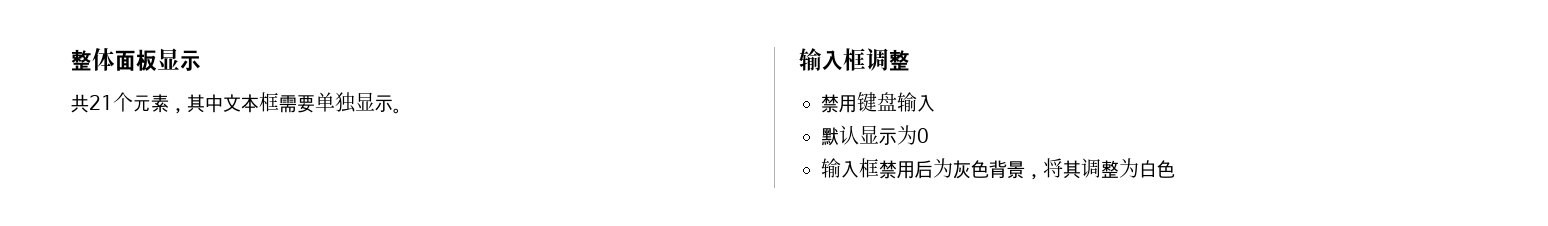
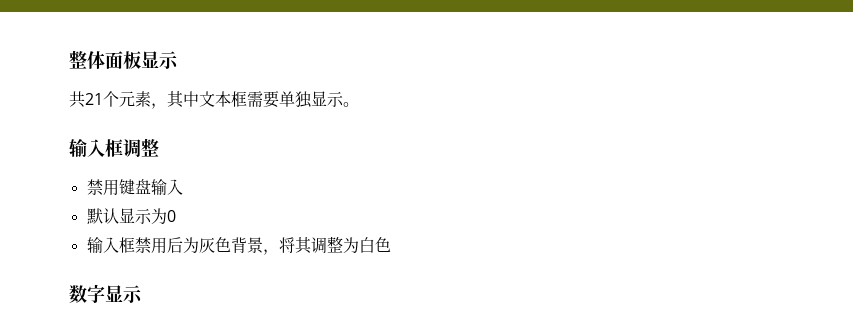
+ 数字显示

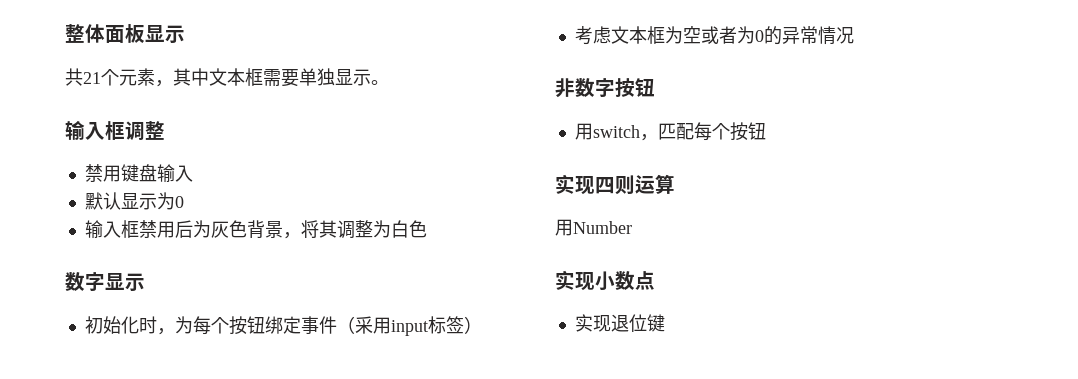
+ 初始化时，为每个按钮绑定事件（采用input标签）
+ 考虑文本框为空或者为0的异常情况
+ 非数字按钮
+ 用switch，匹配每个按钮
+ 实现四则运算
+ 用Number
+ 实现小数点
+ 实现退位键

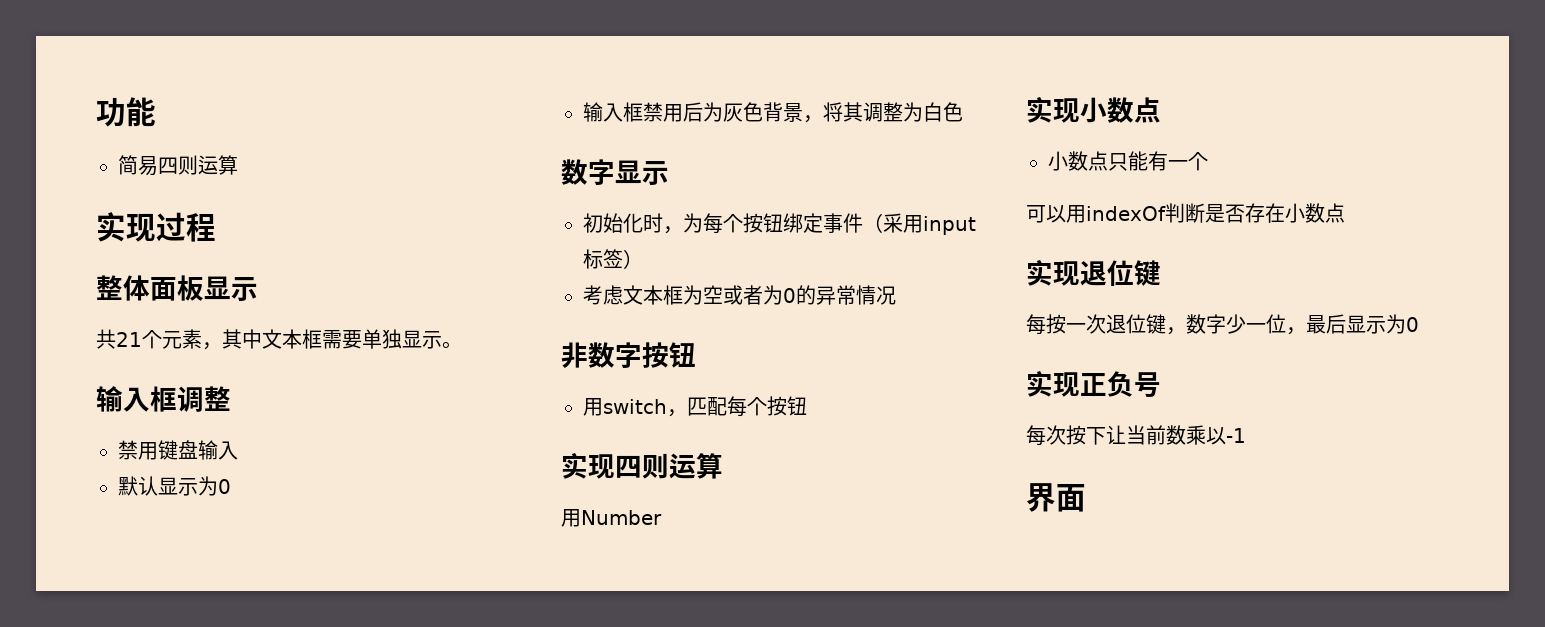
+ 功能
+ 简易四则运算
+ 实现过程
+ 小数点只能有一个
+ 可以用indexOf判断是否存在小数点
  实现退位键
+ 每按一次退位键，数字少一位，最后显示为0
+ 实现正负号
+ 每次按下让当前数乘以-1
+ 界面

